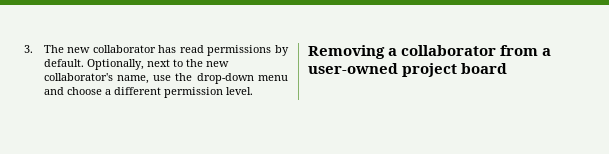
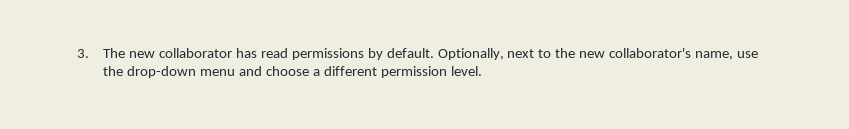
- Removing a collaborator from a user-owned project board

